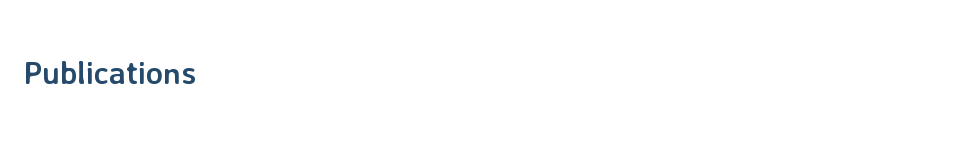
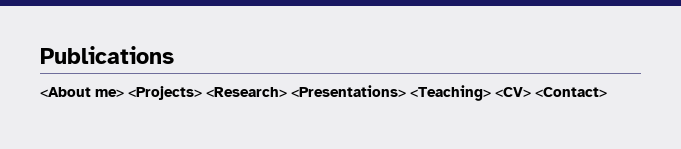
+ <About me> <Projects> <Research> <Presentations> <Teaching> <CV> <Contact>

